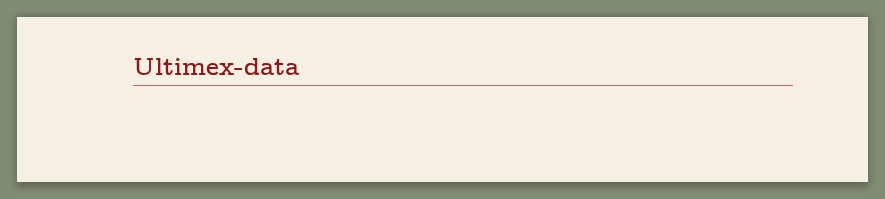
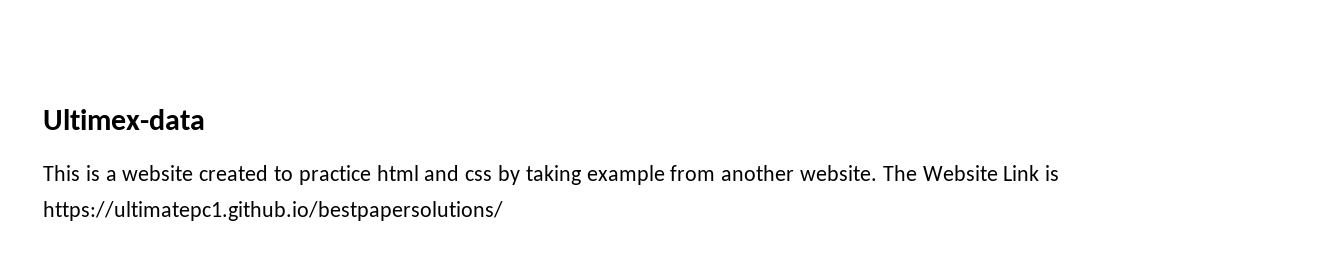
+ This is a website created to practice html and css by taking example from another website. The Website Link is https://ultimatepc1.github.io/bestpapersolutions/

